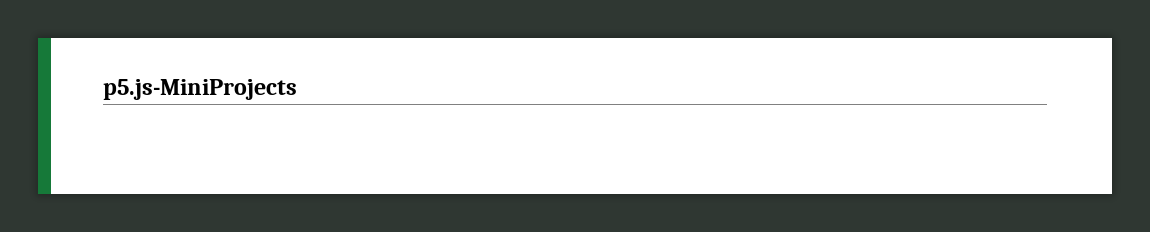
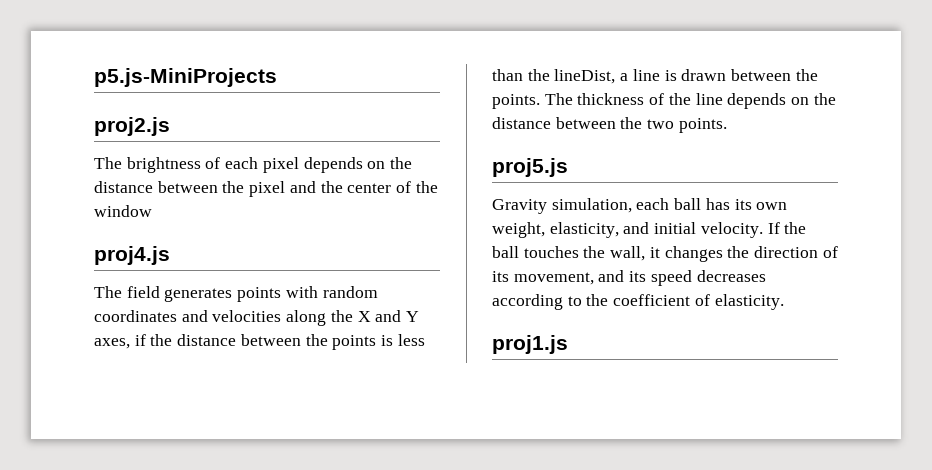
+ proj2.js
+ The brightness of each pixel depends on the distance between the pixel and the center of the window
+ proj4.js
+ The field generates points with random coordinates and velocities along the X and Y axes, if the distance between the points is less than the lineDist, a line is drawn between the points. The thickness of the line depends on the distance between the two points.
+ proj5.js
+ Gravity simulation, each ball has its own weight, elasticity, and initial velocity. If the ball touches the wall, it changes the direction of its movement, and its speed decreases according to the coefficient of elasticity.
+ proj1.js

